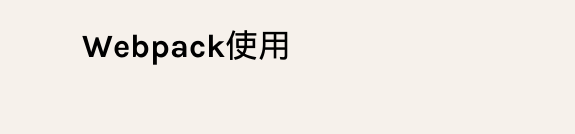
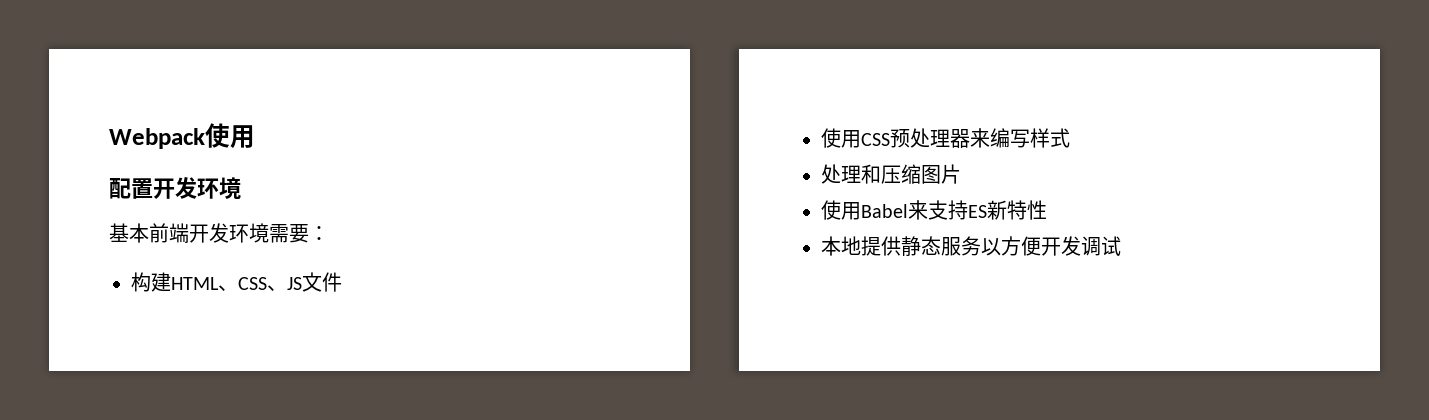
+ 配置开发环境
+ 基本前端开发环境需要：
+ 构建HTML、CSS、JS文件
+ 使用CSS预处理器来编写样式
+ 处理和压缩图片
+ 使用Babel来支持ES新特性
+ 本地提供静态服务以方便开发调试

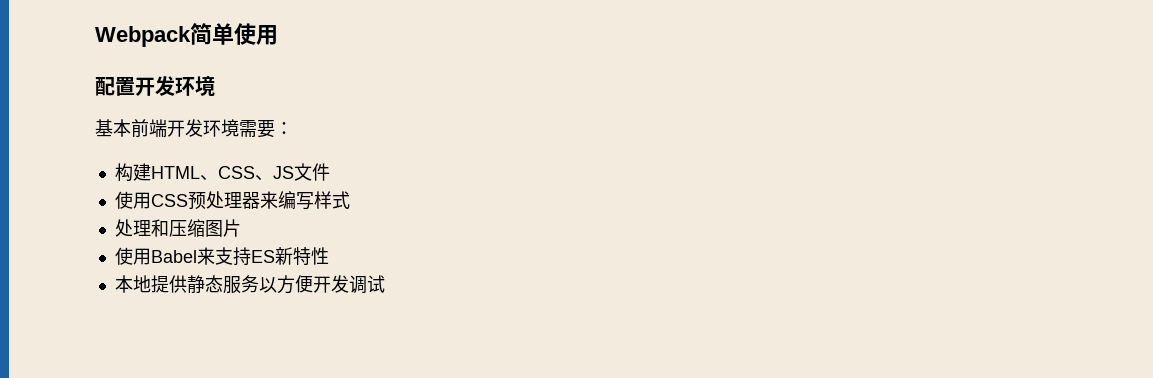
- Webpack使用
+ Webpack简单使用

